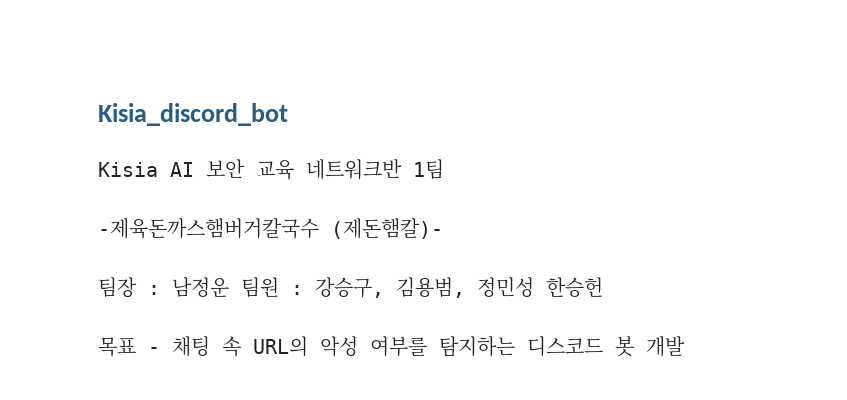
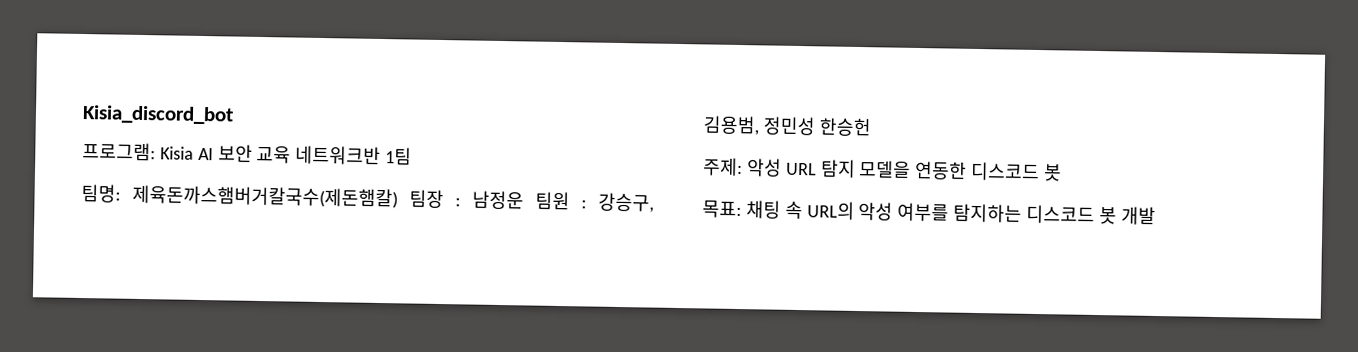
- Kisia AI 보안 교육 네트워크반 1팀
+ 프로그램: Kisia AI 보안 교육 네트워크반 1팀
- -제육돈까스햄버거칼국수 (제돈햄칼)-
- 팀장 : 남정운 팀원 : 강승구, 김용범, 정민성 한승헌
+ 팀명: 제육돈까스햄버거칼국수(제돈햄칼) 팀장 : 남정운 팀원 : 강승구, 김용범, 정민성 한승헌
- 목표 - 채팅 속 URL의 악성 여부를 탐지하는 디스코드 봇 개발
+ 주제: 악성 URL 탐지 모델을 연동한 디스코드 봇
+ 목표: 채팅 속 URL의 악성 여부를 탐지하는 디스코드 봇 개발

